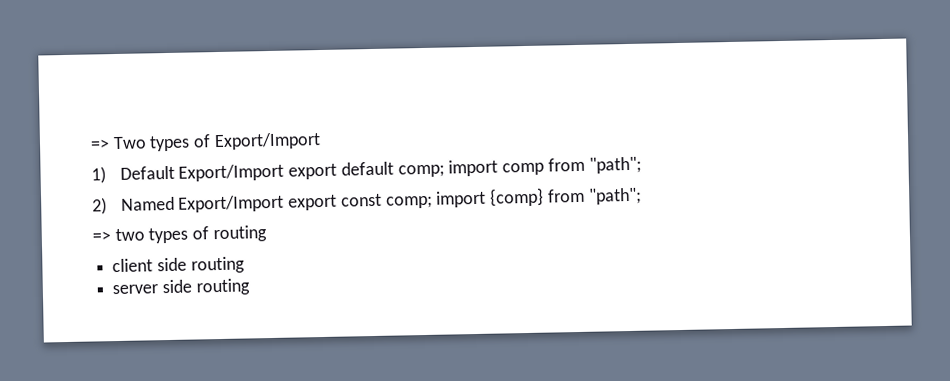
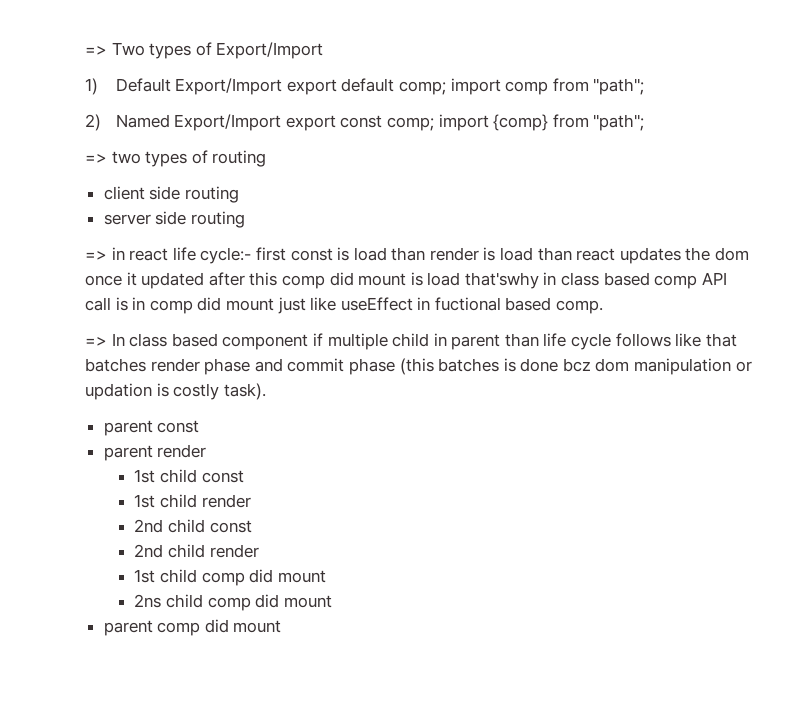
+ => in react life cycle:- first const is load than render is load than react updates the dom once it updated after this comp did mount is load that'swhy in class based comp API call is in comp did mount just like useEffect in fuctional based comp.
+ => In class based component if multiple child in parent than life cycle follows like that batches render phase and commit phase (this batches is done bcz dom manipulation or updation is costly task).
+ parent const
+ parent render
+ 1st child const
+ 1st child render
+ 2nd child const
+ 2nd child render
+ 1st child comp did mount
+ 2ns child comp did mount
+ parent comp did mount

